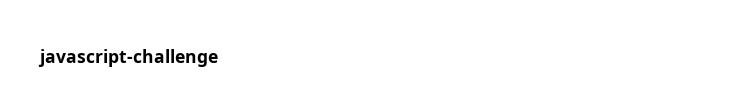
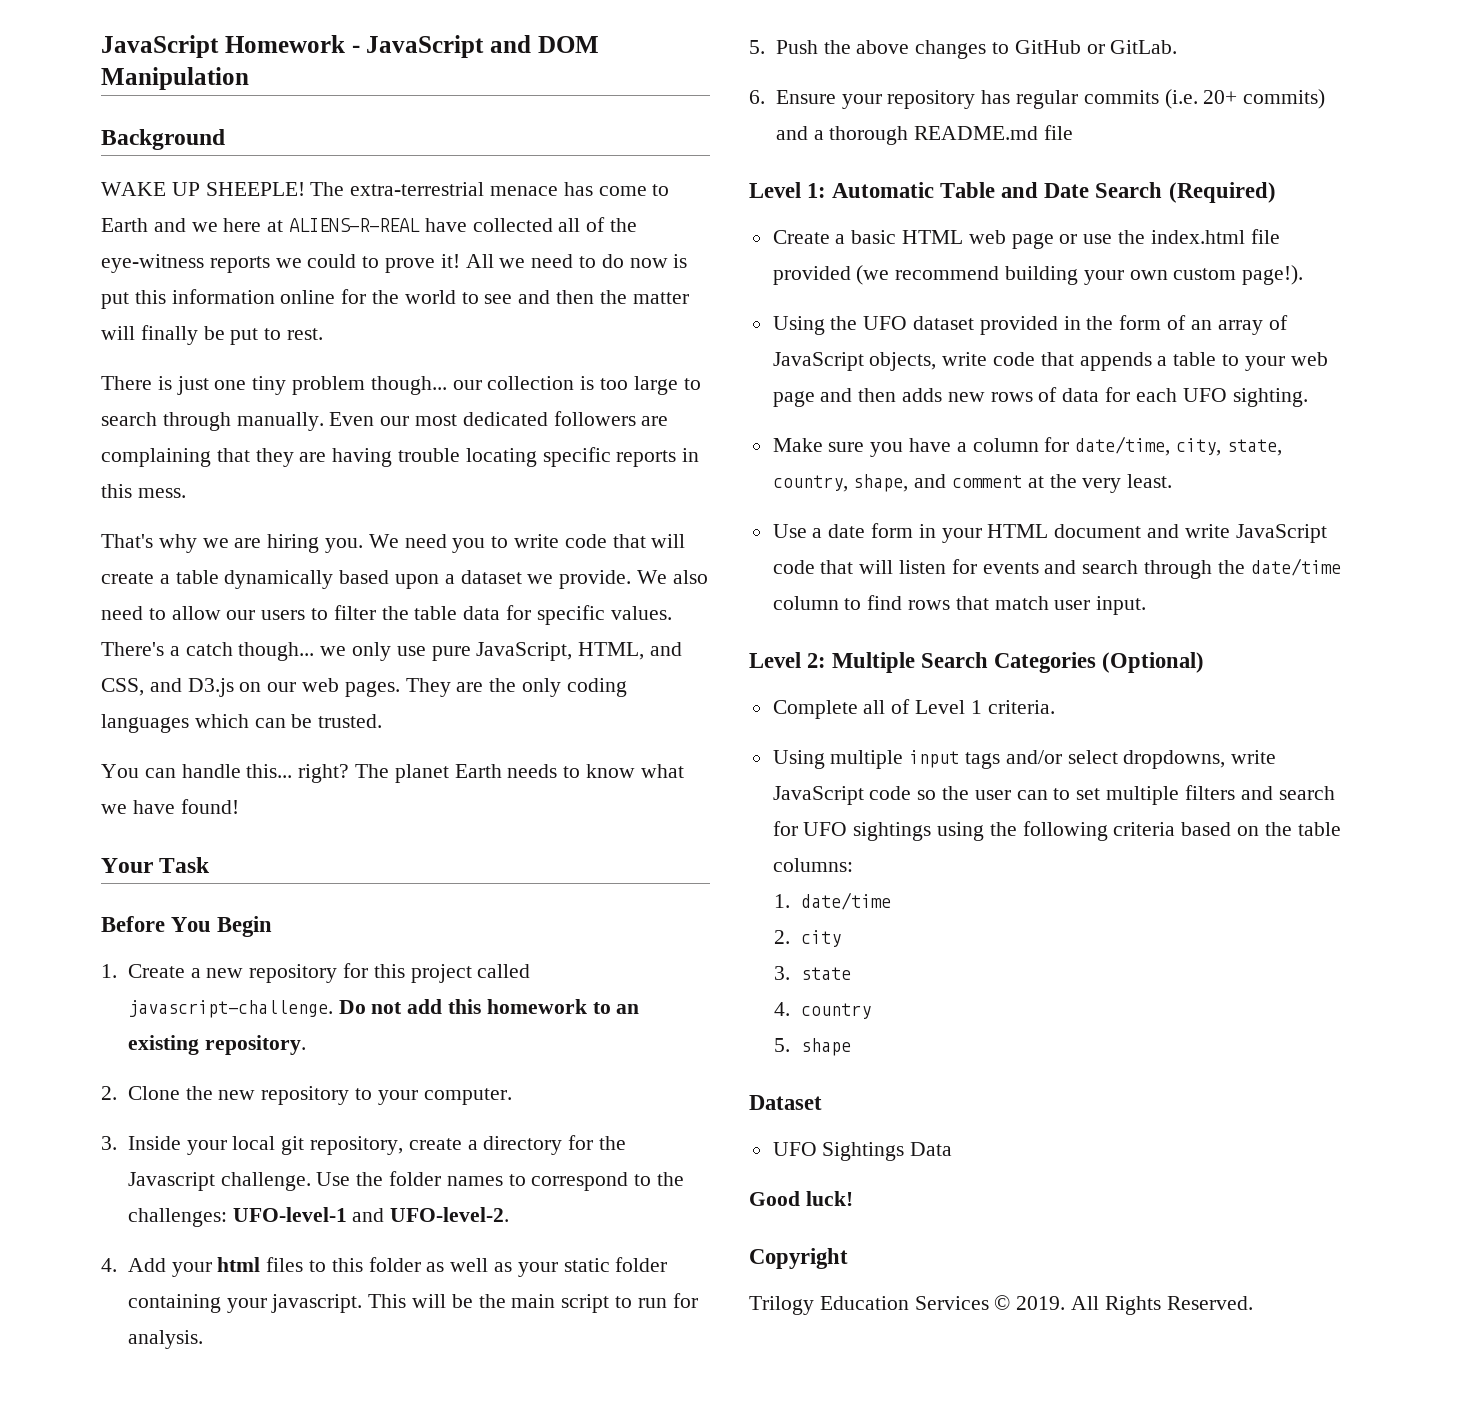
- javascript-challenge
+ JavaScript Homework - JavaScript and DOM Manipulation
+ Background
+ WAKE UP SHEEPLE! The extra-terrestrial menace has come to Earth and we here at ALIENS-R-REAL have collected all of the eye-witness reports we could to prove it! All we need to do now is put this information online for the world to see and then the matter will finally be put to rest.
+ There is just one tiny problem though... our collection is too large to search through manually. Even our most dedicated followers are complaining that they are having trouble locating specific reports in this mess.
+ That's why we are hiring you. We need you to write code that will create a table dynamically based upon a dataset we provide. We also need to allow our users to filter the table data for specific values. There's a catch though... we only use pure JavaScript, HTML, and CSS, and D3.js on our web pages. They are the only coding languages which can be trusted.
+ You can handle this... right? The planet Earth needs to know what we have found!
+ Your Task
+ Before You Begin
+ 1. Create a new repository for this project called javascript-challenge. Do not add this homework to an existing repository.
+ 2. Clone the new repository to your computer.
+ 3. Inside your local git repository, create a directory for the Javascript challenge. Use the folder names to correspond to the challenges: UFO-level-1 and UFO-level-2.
+ 4. Add your html files to this folder as well as your static folder containing your javascript. This will be the main script to run for analysis.
+ 5. Push the above changes to GitHub or GitLab.
+ 6. Ensure your repository has regular commits (i.e. 20+ commits) and a thorough README.md file
+ Level 1: Automatic Table and Date Search (Required)
+ Create a basic HTML web page or use the index.html file provided (we recommend building your own custom page!).
+ Using the UFO dataset provided in the form of an array of JavaScript objects, write code that appends a table to your web page and then adds new rows of data for each UFO sighting.
+ Make sure you have a column for date/time, city, state, country, shape, and comment at the very least.
+ Use a date form in your HTML document and write JavaScript code that will listen for events and search through the date/time column to find rows that match user input.
+ Level 2: Multiple Search Categories (Optional)
+ Complete all of Level 1 criteria.
+ Using multiple input tags and/or select dropdowns, write JavaScript code so the user can to set multiple filters and search for UFO sightings using the following criteria based on the table columns:
+ 1. date/time
+ 2. city
+ 3. state
+ 4. country
+ 5. shape
+ Dataset
+ UFO Sightings Data
+ Good luck!
+ Copyright
+ Trilogy Education Services © 2019. All Rights Reserved.

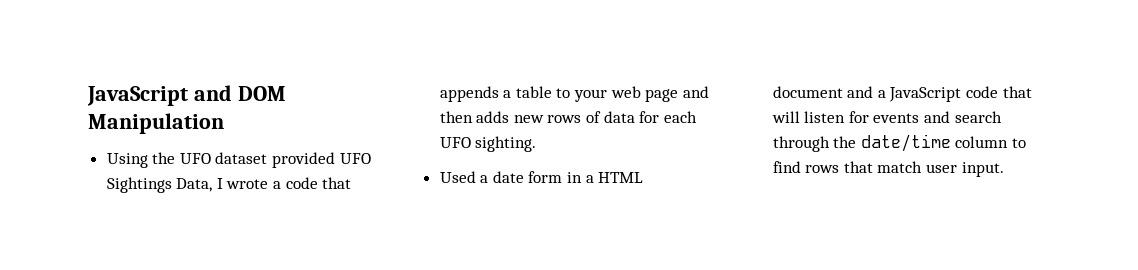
- JavaScript Homework - JavaScript and DOM Manipulation
+ JavaScript and DOM Manipulation
- Background
- WAKE UP SHEEPLE! The extra-terrestrial menace has come to Earth and we here at ALIENS-R-REAL have collected all of the eye-witness reports we could to prove it! All we need to do now is put this information online for the world to see and then the matter will finally be put to rest.
- There is just one tiny problem though... our collection is too large to search through manually. Even our most dedicated followers are complaining that they are having trouble locating specific reports in this mess.
- That's why we are hiring you. We need you to write code that will create a table dynamically based upon a dataset we provide. We also need to allow our users to filter the table data for specific values. There's a catch though... we only use pure JavaScript, HTML, and CSS, and D3.js on our web pages. They are the only coding languages which can be trusted.
- You can handle this... right? The planet Earth needs to know what we have found!
- Your Task
- Before You Begin
- 1. Create a new repository for this project called javascript-challenge. Do not add this homework to an existing repository.
- 2. Clone the new repository to your computer.
- 3. Inside your local git repository, create a directory for the Javascript challenge. Use the folder names to correspond to the challenges: UFO-level-1 and UFO-level-2.
- 4. Add your html files to this folder as well as your static folder containing your javascript. This will be the main script to run for analysis.
- 5. Push the above changes to GitHub or GitLab.
- 6. Ensure your repository has regular commits (i.e. 20+ commits) and a thorough README.md file
- Level 1: Automatic Table and Date Search (Required)
- Create a basic HTML web page or use the index.html file provided (we recommend building your own custom page!).
- Using the UFO dataset provided in the form of an array of JavaScript objects, write code that appends a table to your web page and then adds new rows of data for each UFO sighting.
+ Using the UFO dataset provided UFO Sightings Data, I wrote a code that appends a table to your web page and then adds new rows of data for each UFO sighting.
- Make sure you have a column for date/time, city, state, country, shape, and comment at the very least.
- Use a date form in your HTML document and write JavaScript code that will listen for events and search through the date/time column to find rows that match user input.
+ Used a date form in a HTML document and a JavaScript code that will listen for events and search through the date/time column to find rows that match user input.
- Level 2: Multiple Search Categories (Optional)
- Complete all of Level 1 criteria.
- Using multiple input tags and/or select dropdowns, write JavaScript code so the user can to set multiple filters and search for UFO sightings using the following criteria based on the table columns:
- 1. date/time
- 2. city
- 3. state
- 4. country
- 5. shape
- Dataset
- UFO Sightings Data
- Good luck!
- Copyright
- Trilogy Education Services © 2019. All Rights Reserved.

